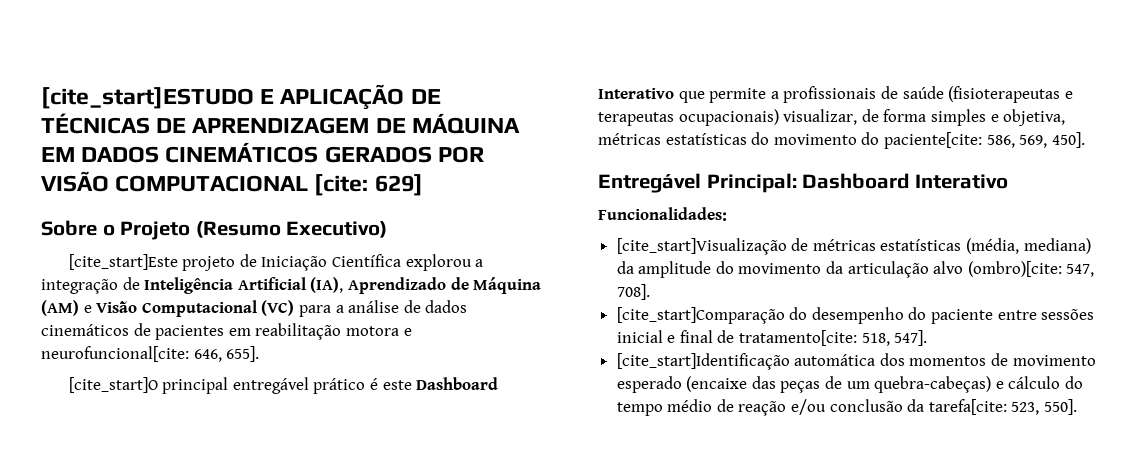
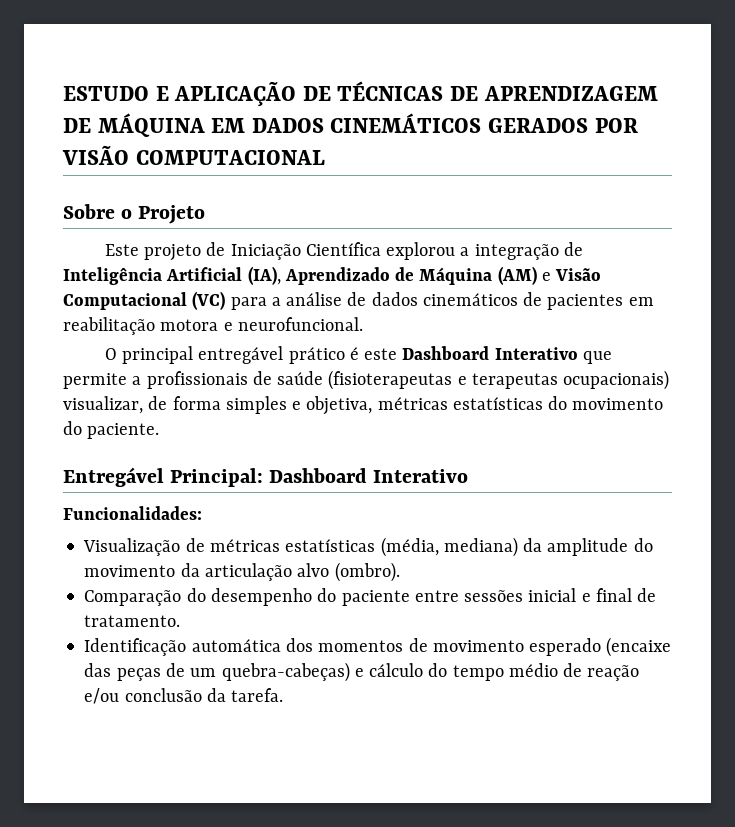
- [cite_start]ESTUDO E APLICAÇÃO DE TÉCNICAS DE APRENDIZAGEM DE MÁQUINA EM DADOS CINEMÁTICOS GERADOS POR VISÃO COMPUTACIONAL [cite: 629]
+ ESTUDO E APLICAÇÃO DE TÉCNICAS DE APRENDIZAGEM DE MÁQUINA EM DADOS CINEMÁTICOS GERADOS POR VISÃO COMPUTACIONAL
- Sobre o Projeto (Resumo Executivo)
- [cite_start]Este projeto de Iniciação Científica explorou a integração de Inteligência Artificial (IA), Aprendizado de Máquina (AM) e Visão Computacional (VC) para a análise de dados cinemáticos de pacientes em reabilitação motora e neurofuncional[cite: 646, 655].
- [cite_start]O principal entregável prático é este Dashboard Interativo que permite a profissionais de saúde (fisioterapeutas e terapeutas ocupacionais) visualizar, de forma simples e objetiva, métricas estatísticas do movimento do paciente[cite: 586, 569, 450].
+ Sobre o Projeto
+ Este projeto de Iniciação Científica explorou a integração de Inteligência Artificial (IA), Aprendizado de Máquina (AM) e Visão Computacional (VC) para a análise de dados cinemáticos de pacientes em reabilitação motora e neurofuncional.
+ O principal entregável prático é este Dashboard Interativo que permite a profissionais de saúde (fisioterapeutas e terapeutas ocupacionais) visualizar, de forma simples e objetiva, métricas estatísticas do movimento do paciente.
- [cite_start]Visualização de métricas estatísticas (média, mediana) da amplitude do movimento da articulação alvo (ombro)[cite: 547, 708].
- [cite_start]Comparação do desempenho do paciente entre sessões inicial e final de tratamento[cite: 518, 547].
- [cite_start]Identificação automática dos momentos de movimento esperado (encaixe das peças de um quebra-cabeças) e cálculo do tempo médio de reação e/ou conclusão da tarefa[cite: 523, 550].
+ Visualização de métricas estatísticas (média, mediana) da amplitude do movimento da articulação alvo (ombro).
+ Comparação do desempenho do paciente entre sessões inicial e final de tratamento.
+ Identificação automática dos momentos de movimento esperado (encaixe das peças de um quebra-cabeças) e cálculo do tempo médio de reação e/ou conclusão da tarefa.

